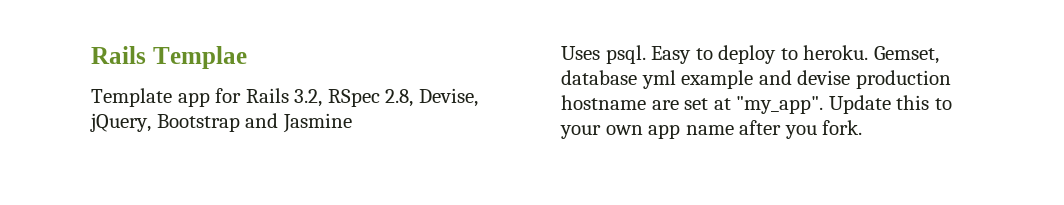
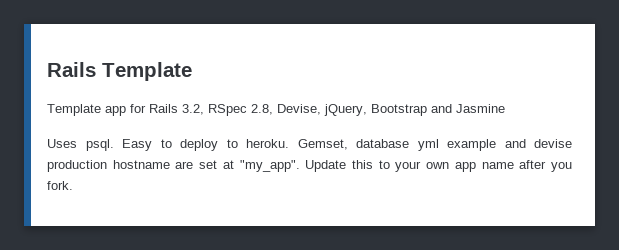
- Rails Templae
+ Rails Template

